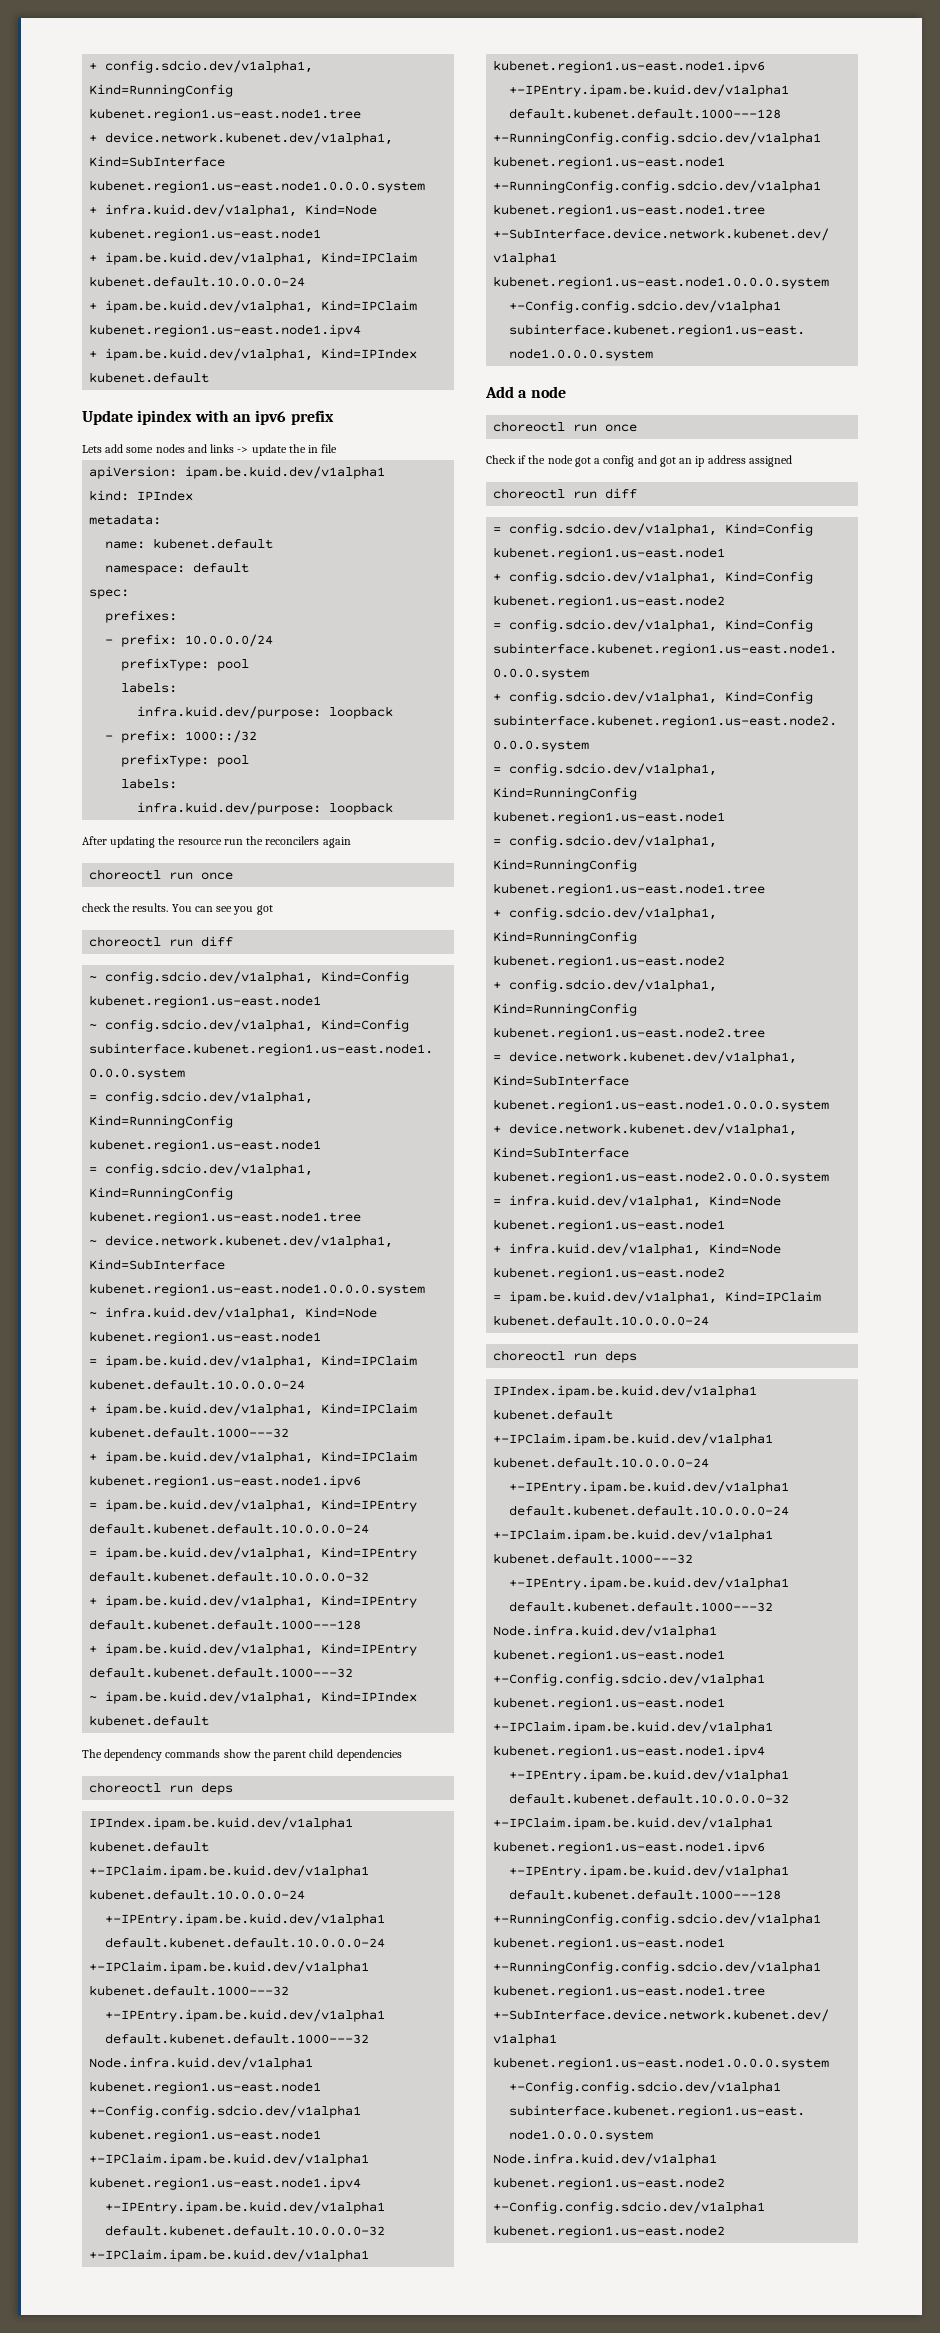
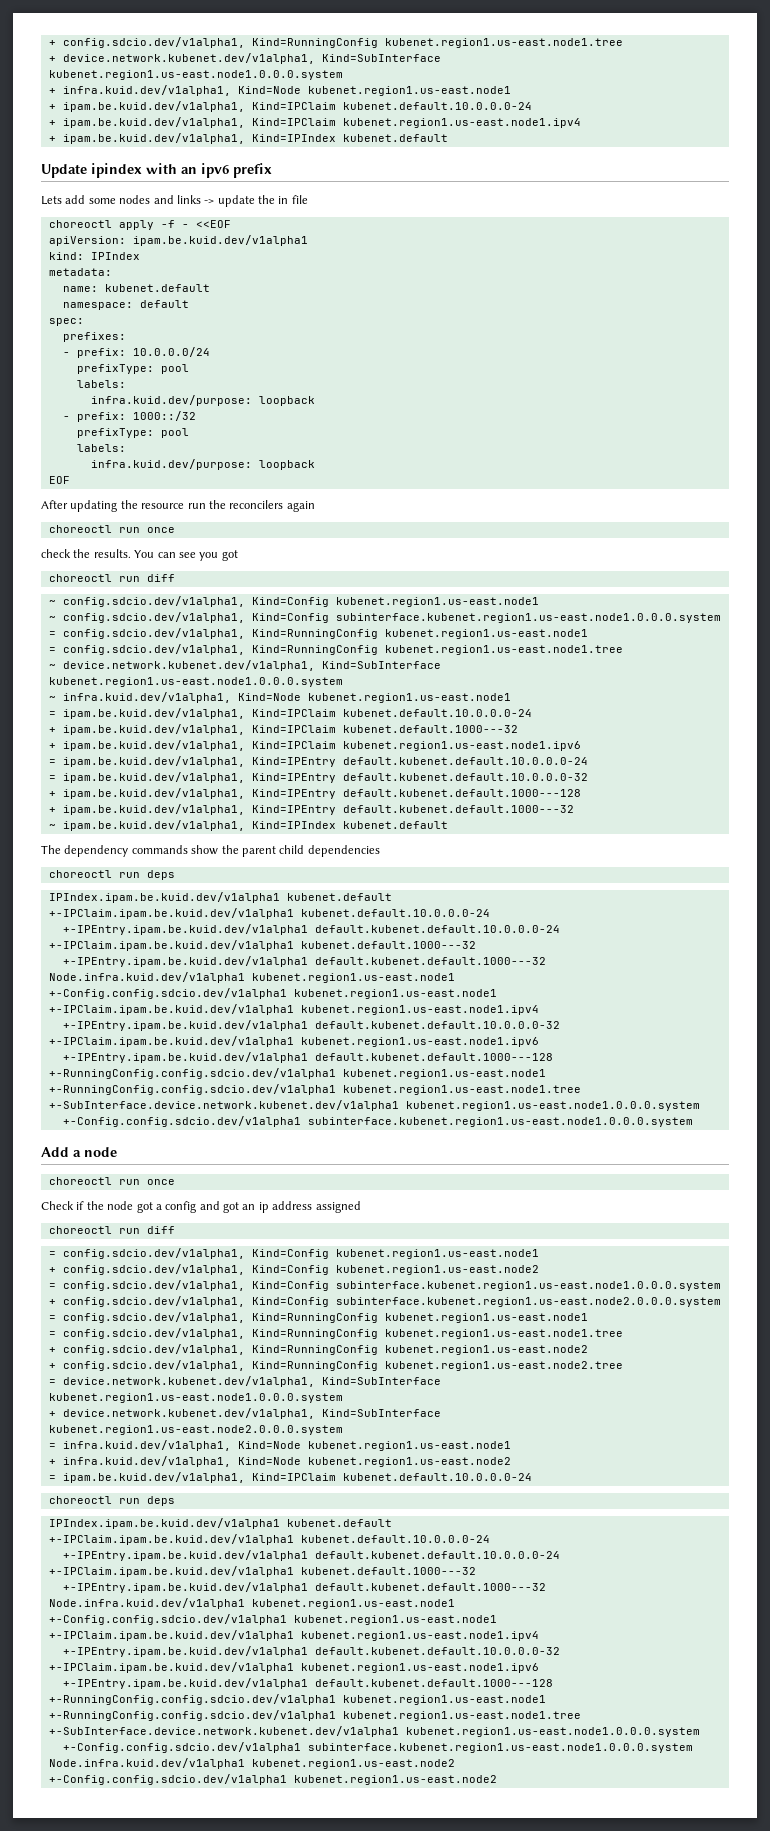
+ choreoctl apply -f - <<EOF
+ EOF

